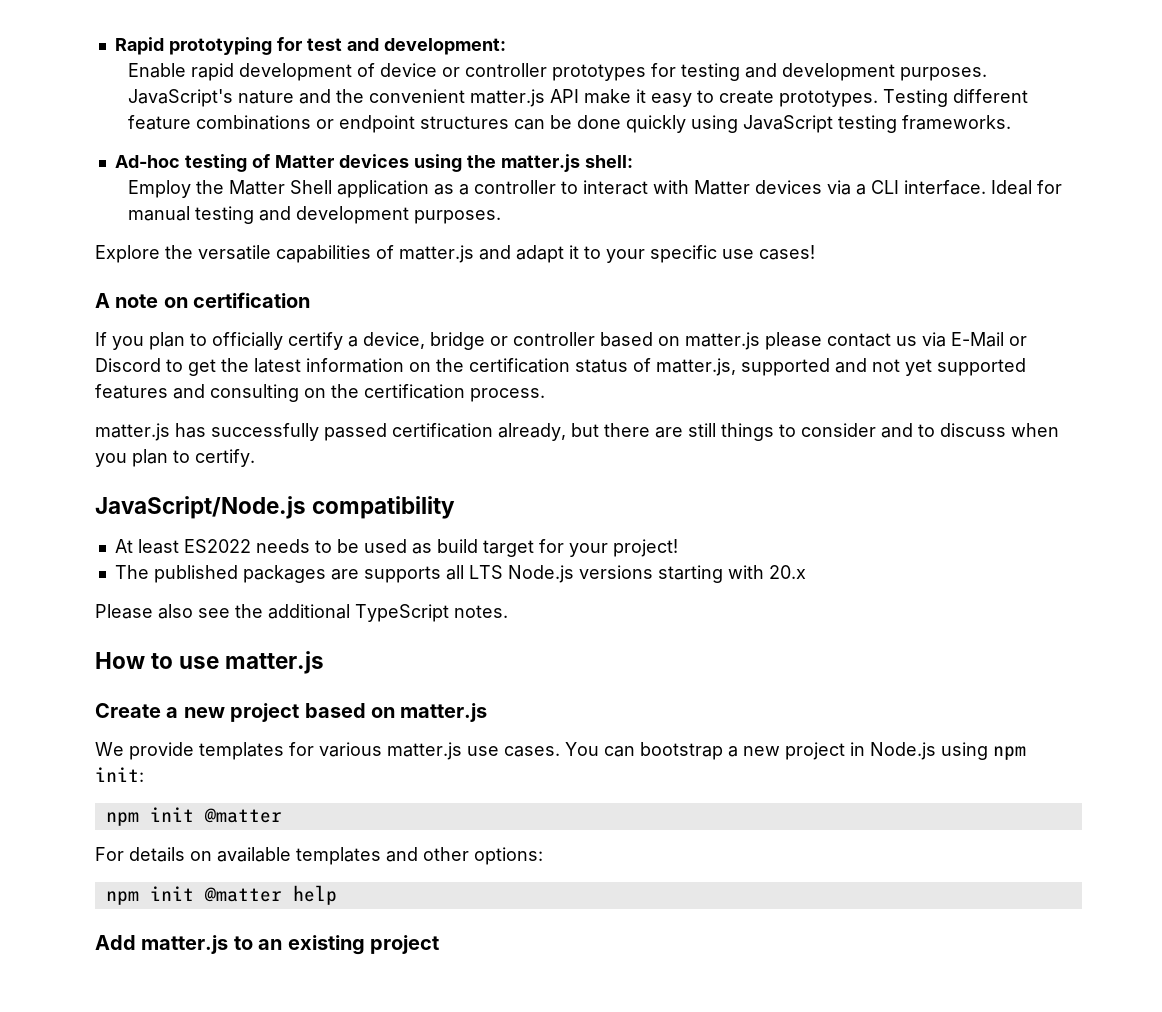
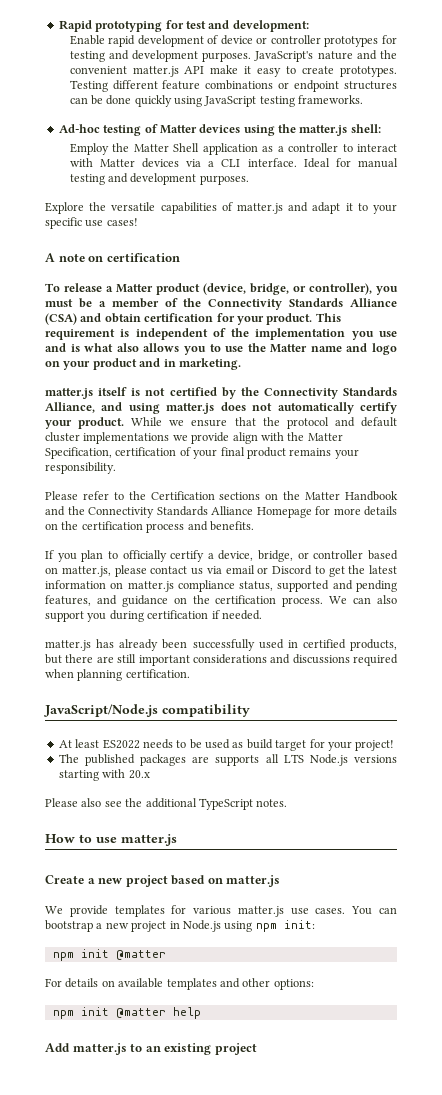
+ To release a Matter product (device, bridge, or controller), you must be a member of the Connectivity Standards Alliance (CSA) and obtain certification for your product. This requirement is independent of the implementation you use and is what also allows you to use the Matter name and logo on your product and in marketing.
+ matter.js itself is not certified by the Connectivity Standards Alliance, and using matter.js does not automatically certify your product. While we ensure that the protocol and default cluster implementations we provide align with the Matter Specification, certification of your final product remains your responsibility.
+ Please refer to the Certification sections on the Matter Handbook and the Connectivity Standards Alliance Homepage for more details on the certification process and benefits.
- If you plan to officially certify a device, bridge or controller based on matter.js please contact us via E-Mail or Discord to get the latest information on the certification status of matter.js, supported and not yet supported features and consulting on the certification process.
- matter.js has successfully passed certification already, but there are still things to consider and to discuss when you plan to certify.
+ If you plan to officially certify a device, bridge, or controller based on matter.js, please contact us via email or Discord to get the latest information on matter.js compliance status, supported and pending features, and guidance on the certification process. We can also support you during certification if needed.
+ matter.js has already been successfully used in certified products, but there are still important considerations and discussions required when planning certification.

